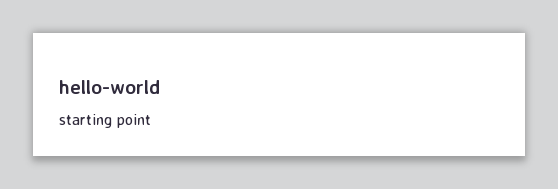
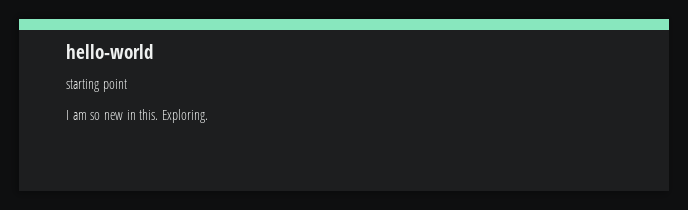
+ I am so new in this. Exploring.

